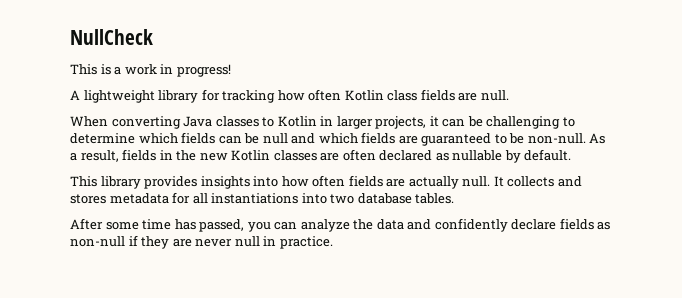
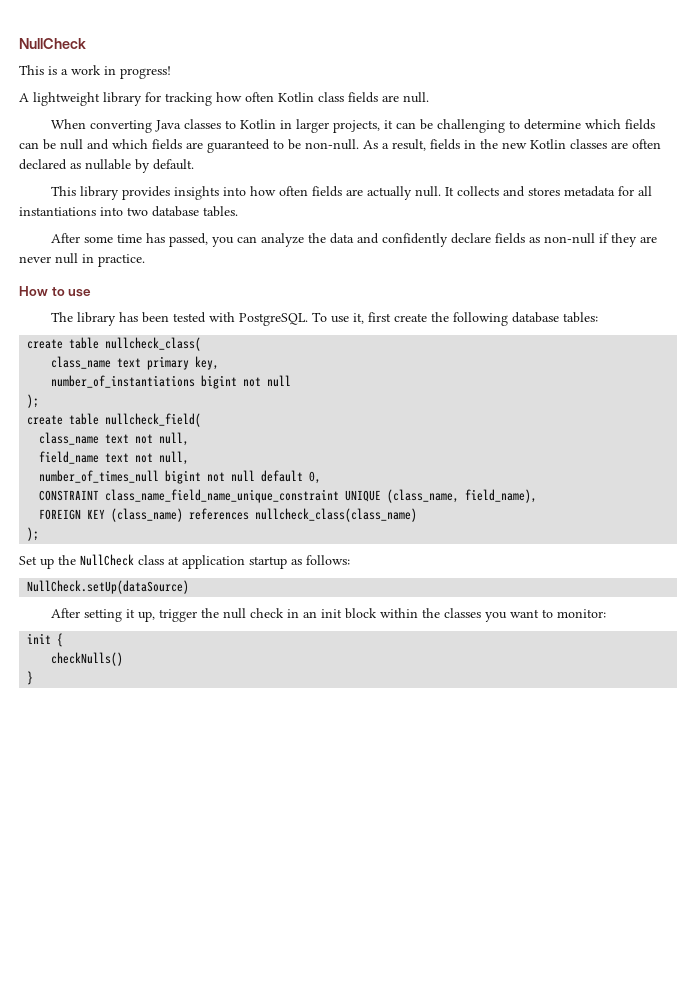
+ How to use
+ The library has been tested with PostgreSQL. To use it, first create the following database tables:
+ create table nullcheck_class(
+ class_name text primary key,
+ number_of_instantiations bigint not null
+ );
+ create table nullcheck_field(
+ class_name text not null,
+ field_name text not null,
+ number_of_times_null bigint not null default 0,
+ CONSTRAINT class_name_field_name_unique_constraint UNIQUE (class_name, field_name),
+ FOREIGN KEY (class_name) references nullcheck_class(class_name)
+ );
+ Set up the NullCheck class at application startup as follows:
+ NullCheck.setUp(dataSource)
+ After setting it up, trigger the null check in an init block within the classes you want to monitor:
+ init {
+ checkNulls()
+ }

